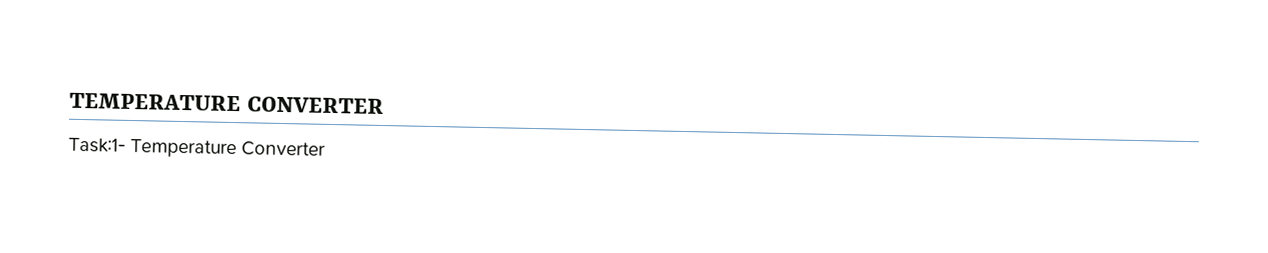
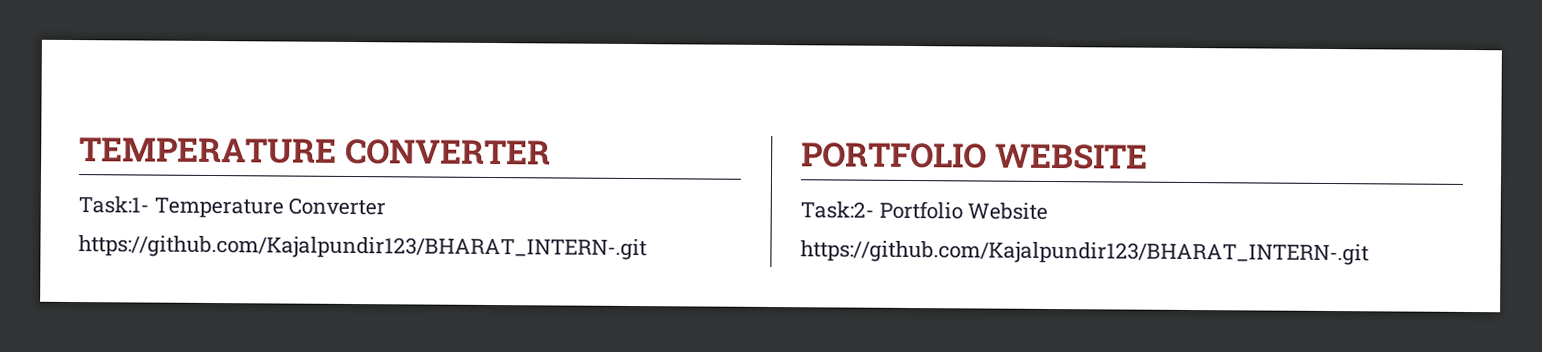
  Task:1- Temperature Converter
+ https://github.com/Kajalpundir123/BHARAT_INTERN-.git
+ PORTFOLIO WEBSITE
+ Task:2- Portfolio Website
+ https://github.com/Kajalpundir123/BHARAT_INTERN-.git

